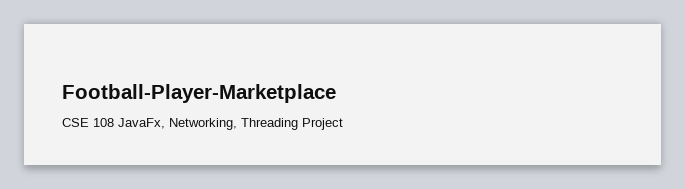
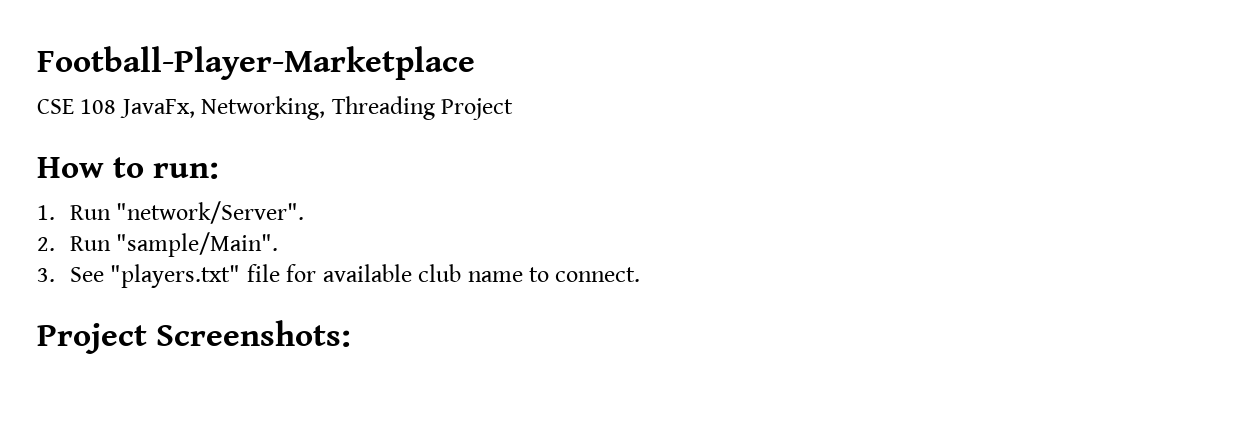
+ How to run:
+ 1. Run "network/Server".
+ 2. Run "sample/Main".
+ 3. See "players.txt" file for available club name to connect.
+ Project Screenshots:

